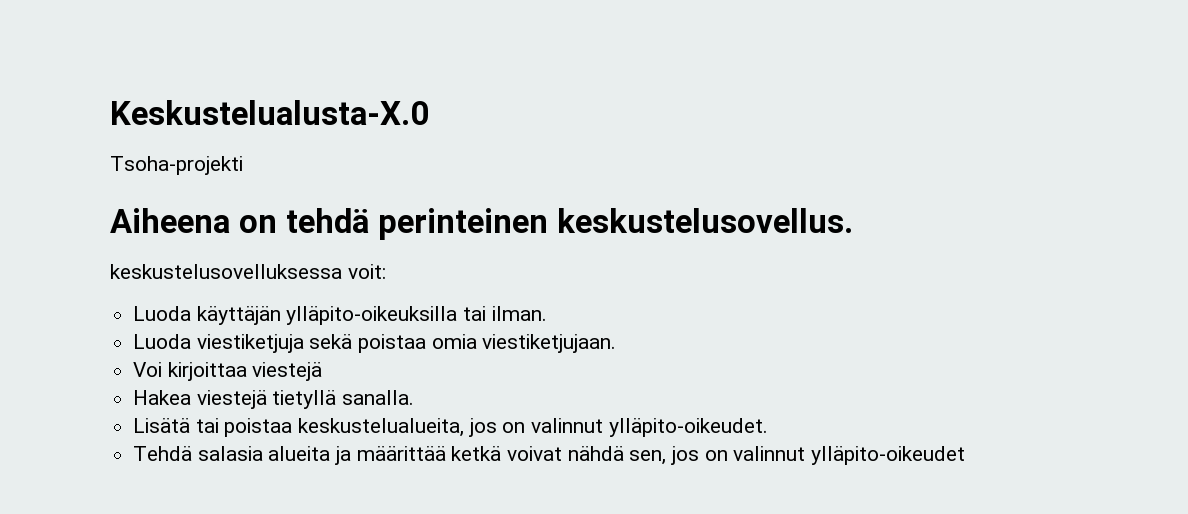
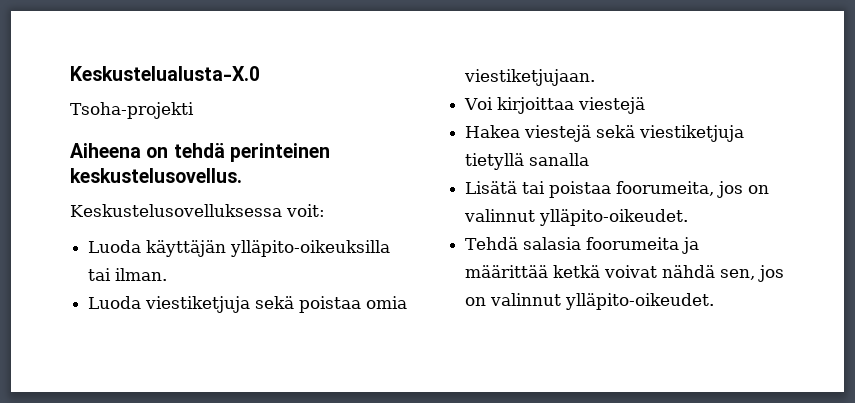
- keskustelusovelluksessa voit:
+ Keskustelusovelluksessa voit:
- Hakea viestejä tietyllä sanalla.
+ Hakea viestejä sekä viestiketjuja tietyllä sanalla
- Lisätä tai poistaa keskustelualueita, jos on valinnut ylläpito-oikeudet.
+ Lisätä tai poistaa foorumeita, jos on valinnut ylläpito-oikeudet.
- Tehdä salasia alueita ja määrittää ketkä voivat nähdä sen, jos on valinnut ylläpito-oikeudet
+ Tehdä salasia foorumeita ja määrittää ketkä voivat nähdä sen, jos on valinnut ylläpito-oikeudet.

